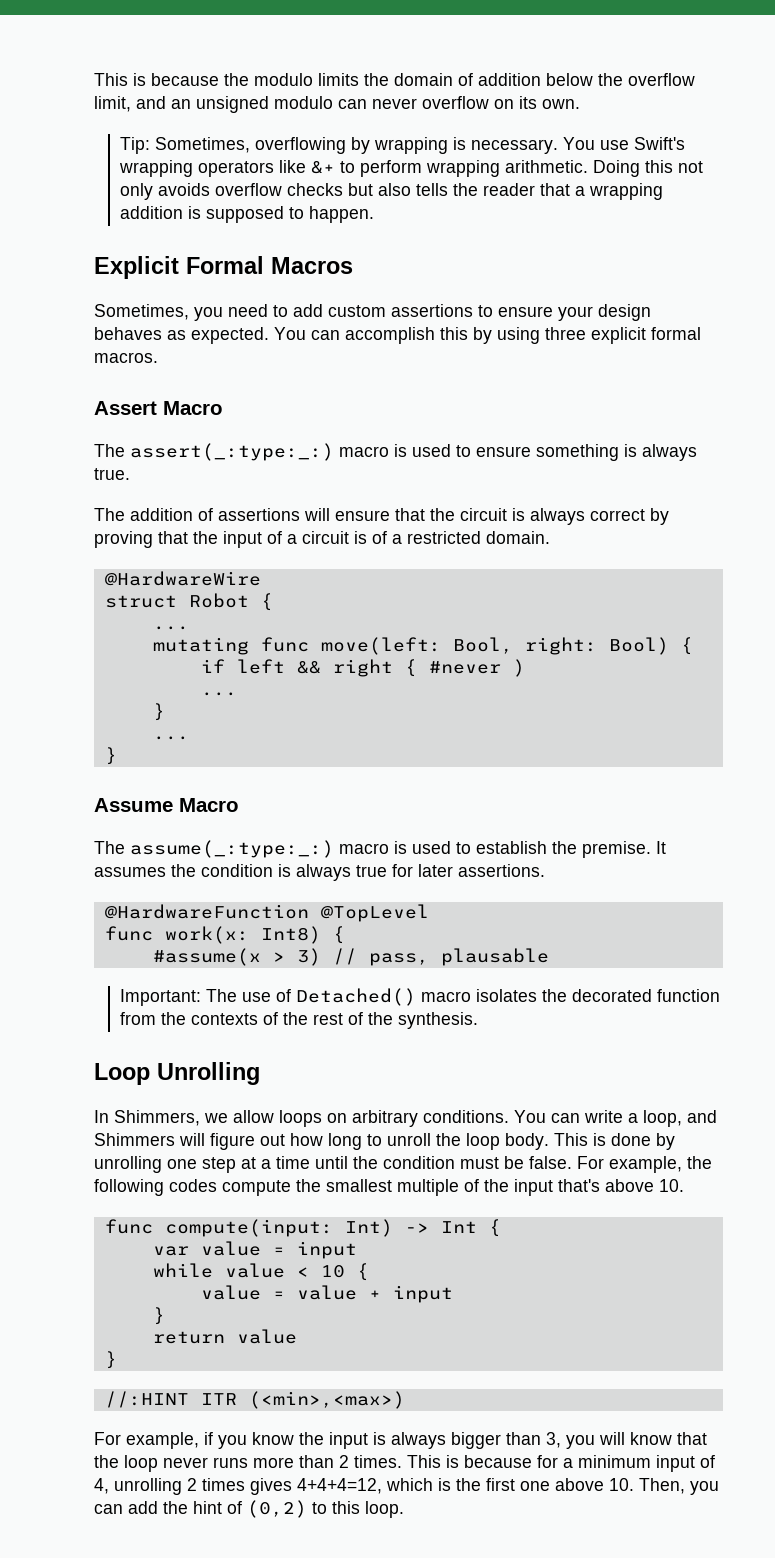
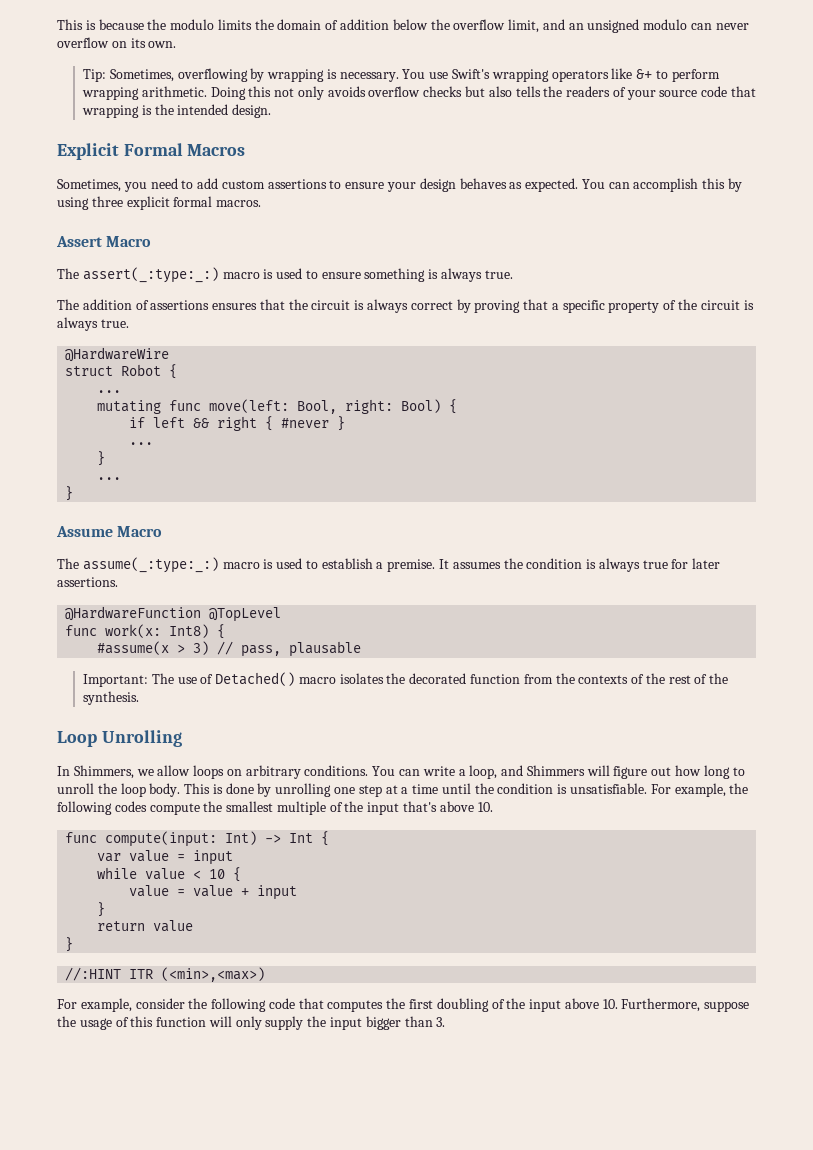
- Doing this not only avoids overflow checks but also tells the reader that a wrapping addition is supposed to happen.
+ Doing this not only avoids overflow checks but also tells the readers of your source code that wrapping is the intended design.
- The addition of assertions will ensure that the circuit is always correct by proving that the input of a circuit is of a restricted domain.
+ The addition of assertions ensures that the circuit is always correct by proving that a specific property of the circuit is always true.
- if left && right { #never )
+ if left && right { #never }
- The assume(_:type:_:) macro is used to establish the premise.
+ The assume(_:type:_:) macro is used to establish a premise.
- This is done by unrolling one step at a time until the condition must be false.
+ This is done by unrolling one step at a time until the condition is unsatisfiable.
- For example, if you know the input is always bigger than 3, you will know that the loop never runs more than 2 times. This is because for a minimum input of 4, unrolling 2 times gives 4+4+4=12, which is the first one above 10. Then, you can add the hint of (0,2) to this loop.
+ For example, consider the following code that computes the first doubling of the input above 10. Furthermore, suppose the usage of this function will only supply the input bigger than 3.

